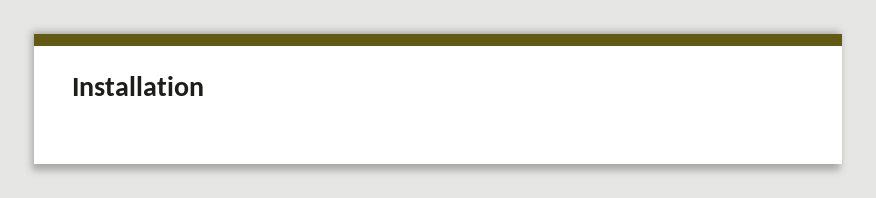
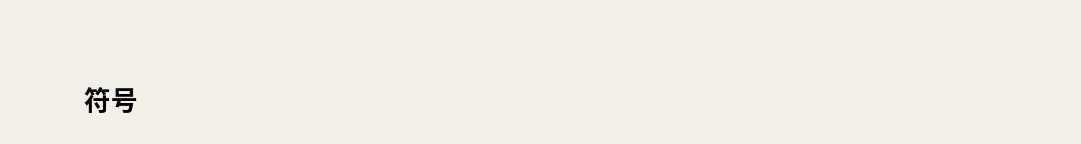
- Installation
+ 符号

